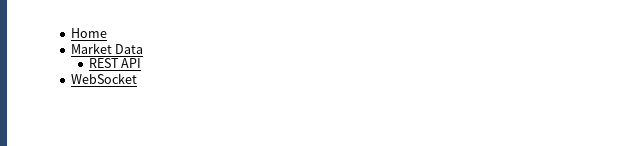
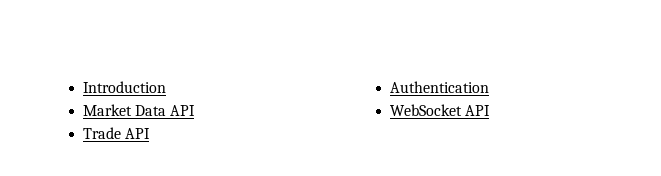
- Home
+ Introduction
- Market Data
- REST API
+ Market Data API
+ Trade API
+ Authentication
- WebSocket
+ WebSocket API

